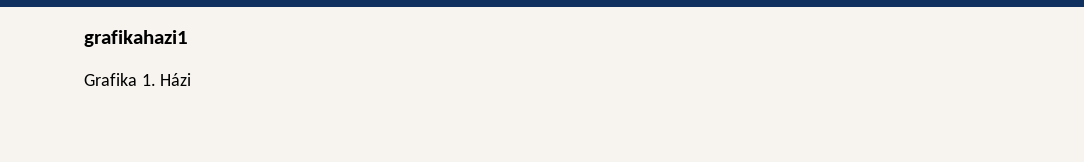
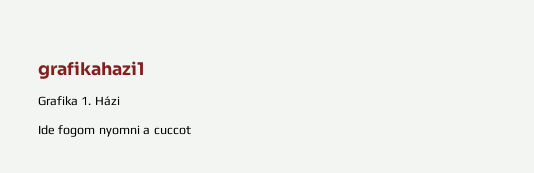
+ Ide fogom nyomni a cuccot

